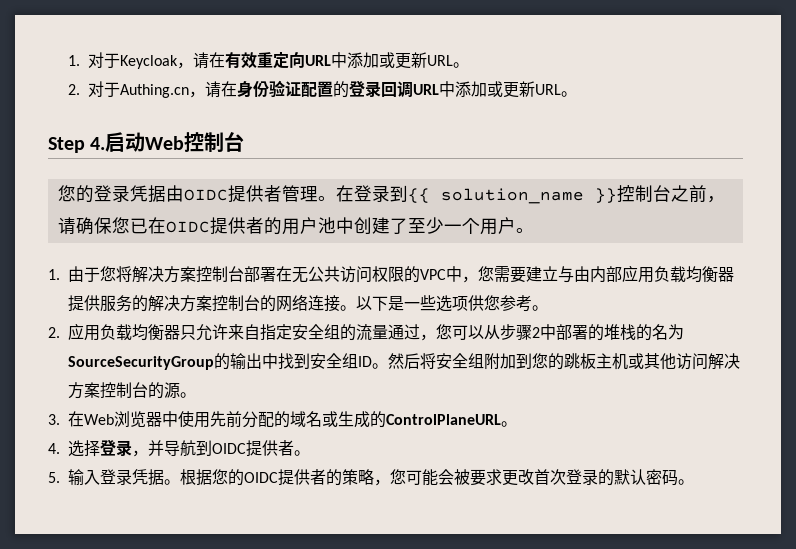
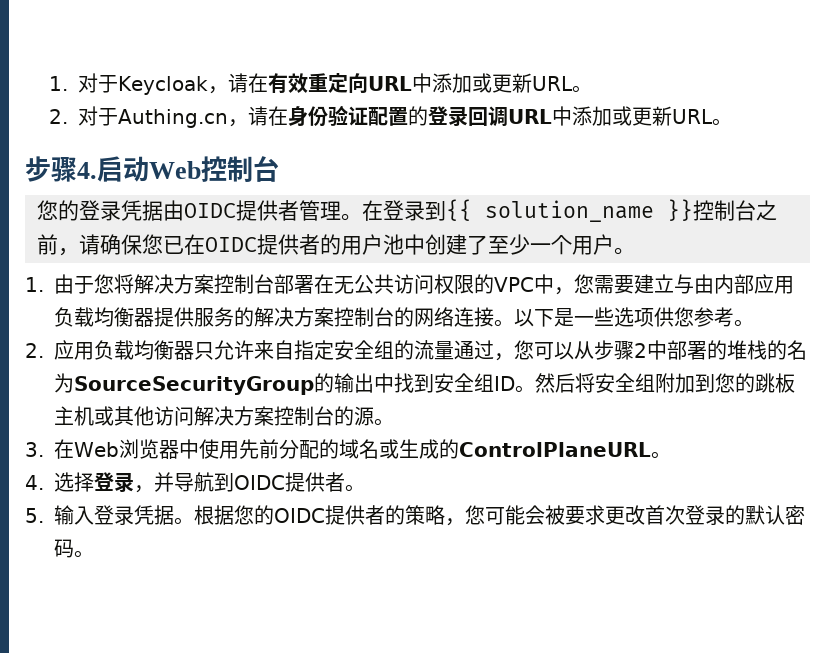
- Step 4.启动Web控制台
+ 步骤4.启动Web控制台

